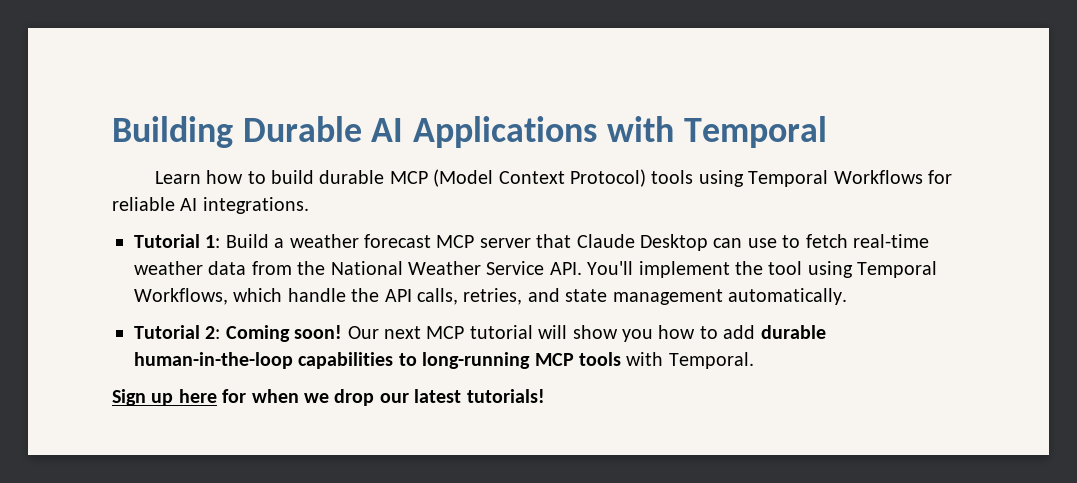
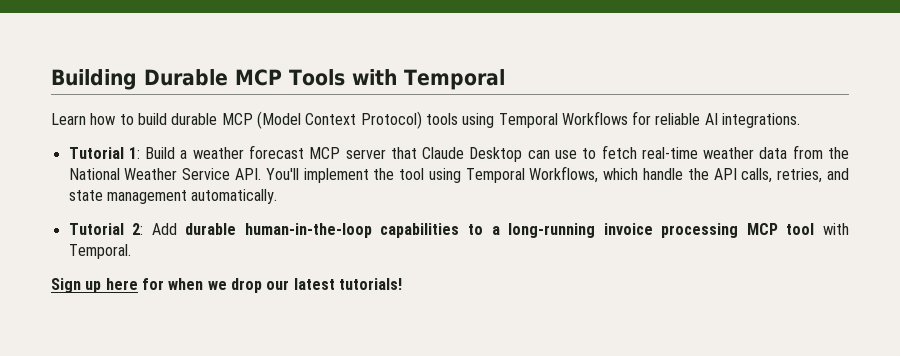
- Building Durable AI Applications with Temporal
+ Building Durable MCP Tools with Temporal
- Tutorial 2: Coming soon! Our next MCP tutorial will show you how to add durable human-in-the-loop capabilities to long-running MCP tools with Temporal.
+ Tutorial 2: Add durable human-in-the-loop capabilities to a long-running invoice processing MCP tool with Temporal.

